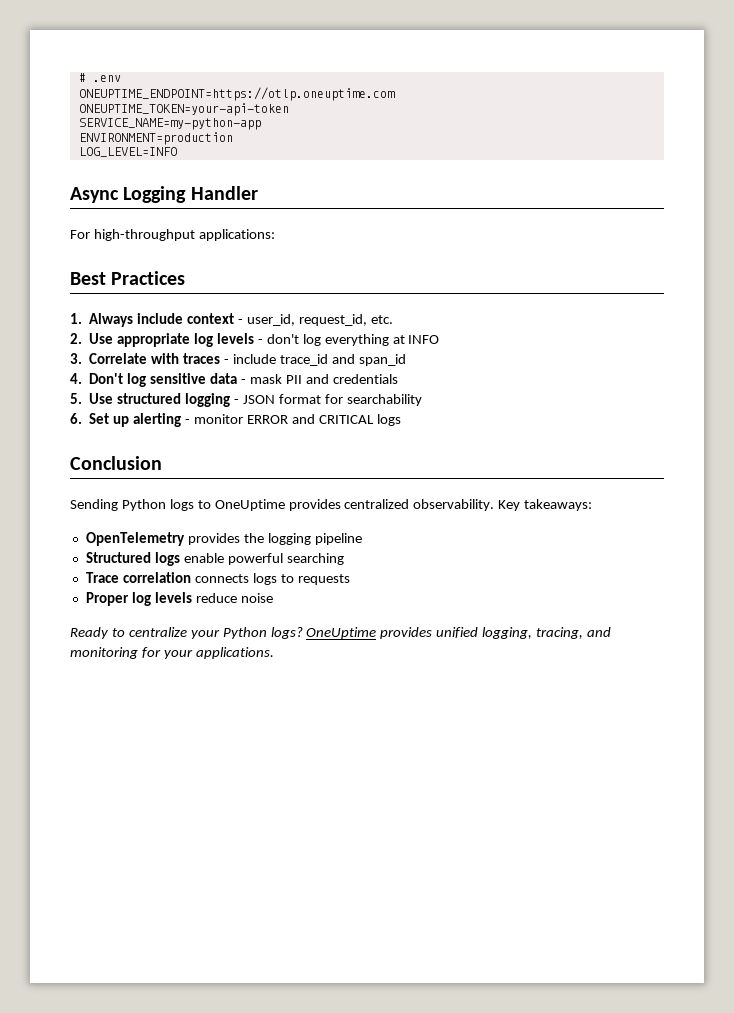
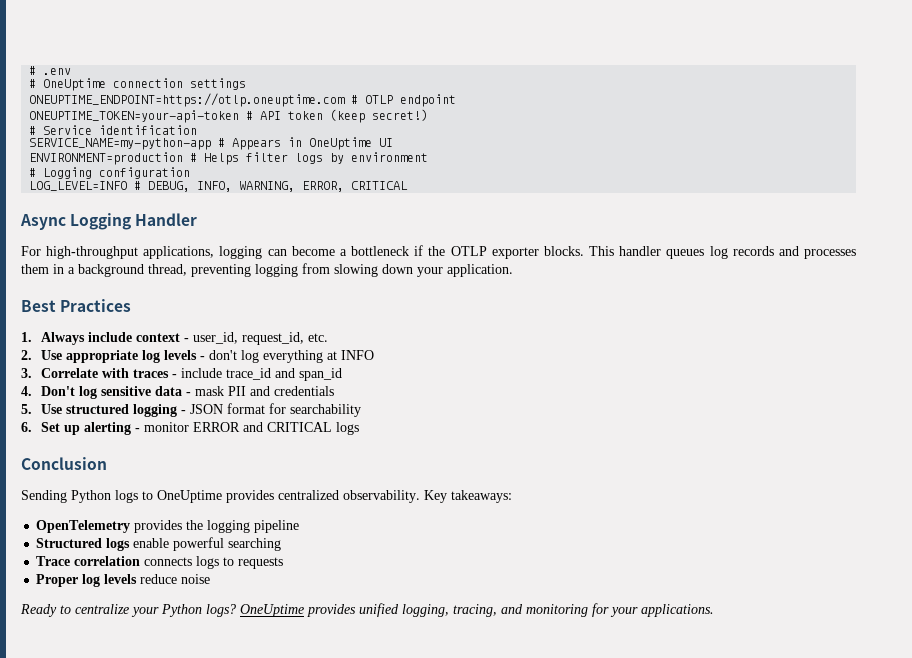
- ONEUPTIME_ENDPOINT=https://otlp.oneuptime.com
- ONEUPTIME_TOKEN=your-api-token
- SERVICE_NAME=my-python-app
- ENVIRONMENT=production
- LOG_LEVEL=INFO
+ # OneUptime connection settings
+ ONEUPTIME_ENDPOINT=https://otlp.oneuptime.com # OTLP endpoint
+ ONEUPTIME_TOKEN=your-api-token # API token (keep secret!)
+ # Service identification
+ SERVICE_NAME=my-python-app # Appears in OneUptime UI
+ ENVIRONMENT=production # Helps filter logs by environment
+ # Logging configuration
+ LOG_LEVEL=INFO # DEBUG, INFO, WARNING, ERROR, CRITICAL
- For high-throughput applications:
+ For high-throughput applications, logging can become a bottleneck if the OTLP exporter blocks. This handler queues log records and processes them in a background thread, preventing logging from slowing down your application.

